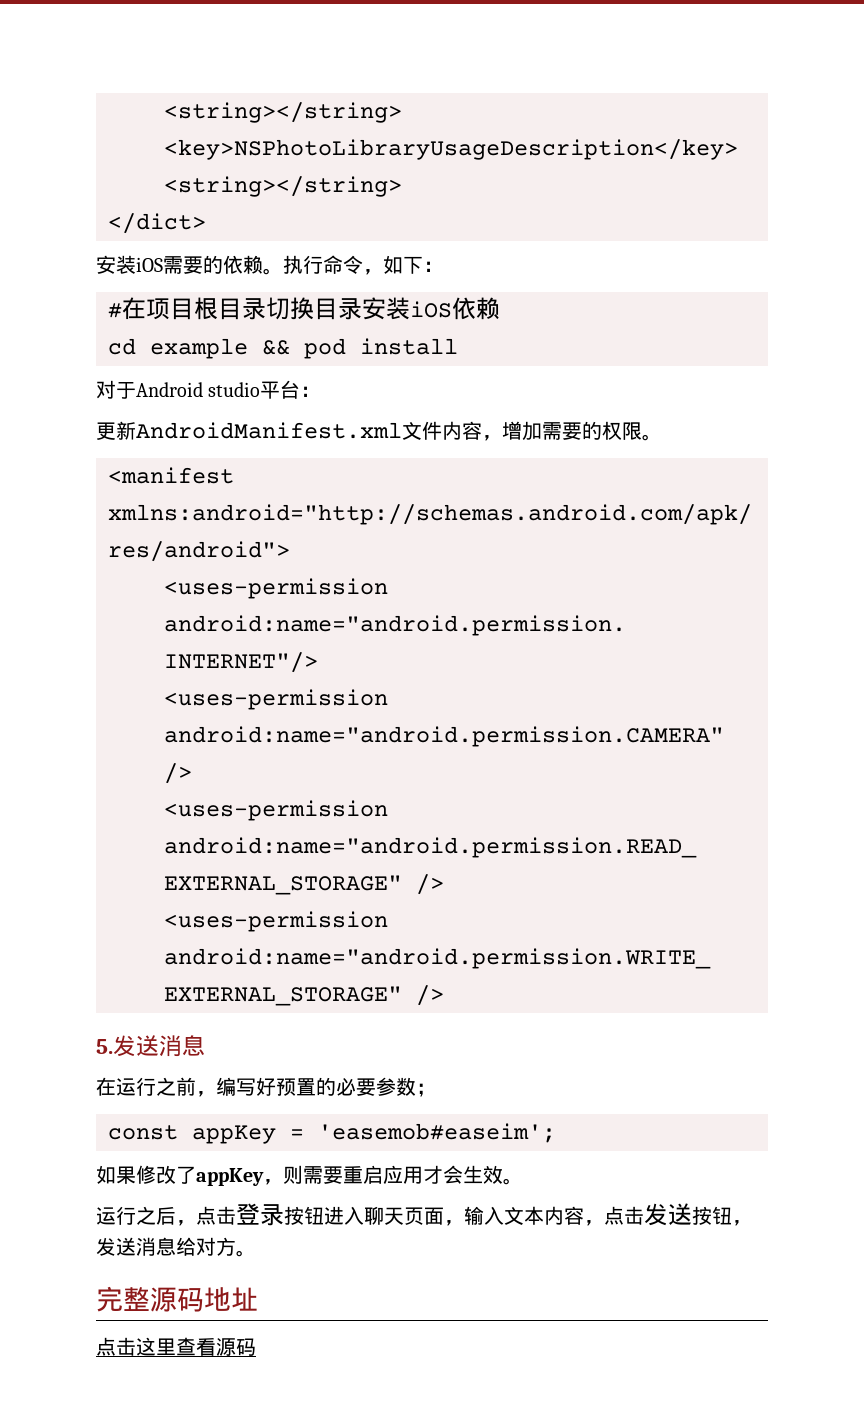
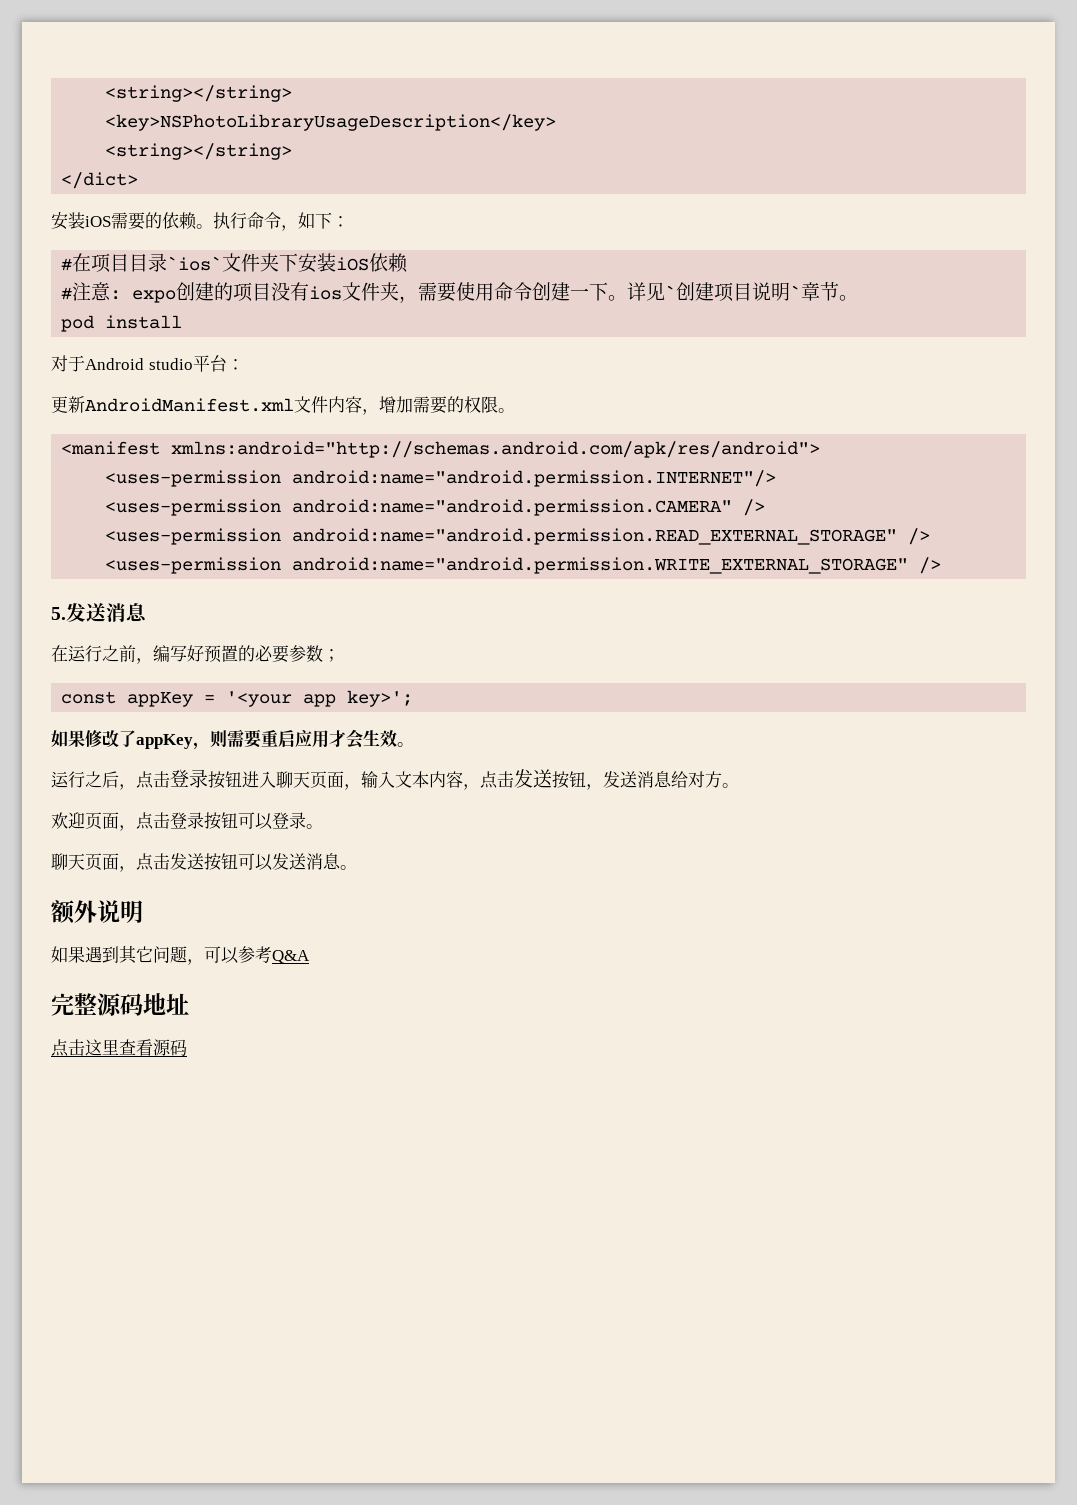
- #在项目根目录切换目录安装iOS依赖
+ #在项目目录`ios`文件夹下安装iOS依赖
- cd example && pod install
+ #注意: expo创建的项目没有ios文件夹，需要使用命令创建一下。详见`创建项目说明`章节。
+ pod install
- const appKey = 'easemob#easeim';
+ const appKey = '<your app key>';
+ 欢迎页面，点击登录按钮可以登录。
+ 聊天页面，点击发送按钮可以发送消息。
+ 额外说明
+ 如果遇到其它问题，可以参考Q&A

